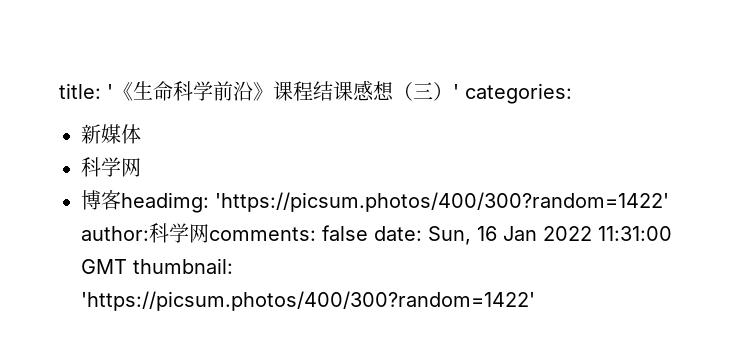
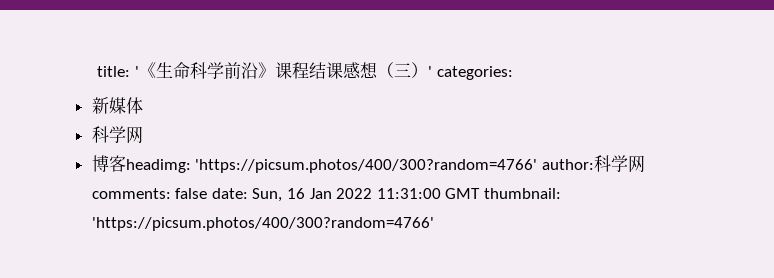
- 博客headimg: 'https://picsum.photos/400/300?random=1422' author:科学网comments: false date: Sun, 16 Jan 2022 11:31:00 GMT thumbnail: 'https://picsum.photos/400/300?random=1422'
+ 博客headimg: 'https://picsum.photos/400/300?random=4766' author:科学网comments: false date: Sun, 16 Jan 2022 11:31:00 GMT thumbnail: 'https://picsum.photos/400/300?random=4766'

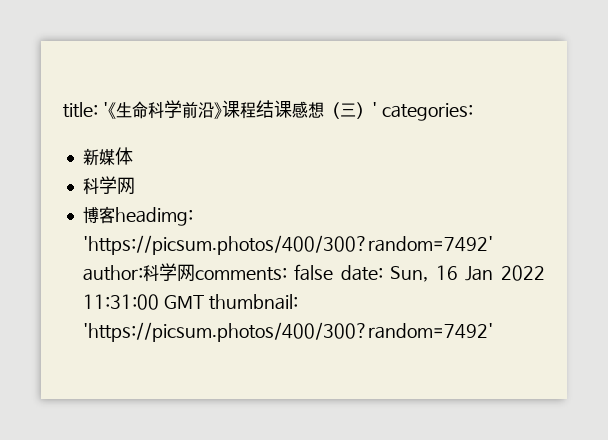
- 博客headimg: 'https://picsum.photos/400/300?random=4766' author:科学网comments: false date: Sun, 16 Jan 2022 11:31:00 GMT thumbnail: 'https://picsum.photos/400/300?random=4766'
+ 博客headimg: 'https://picsum.photos/400/300?random=7492' author:科学网comments: false date: Sun, 16 Jan 2022 11:31:00 GMT thumbnail: 'https://picsum.photos/400/300?random=7492'

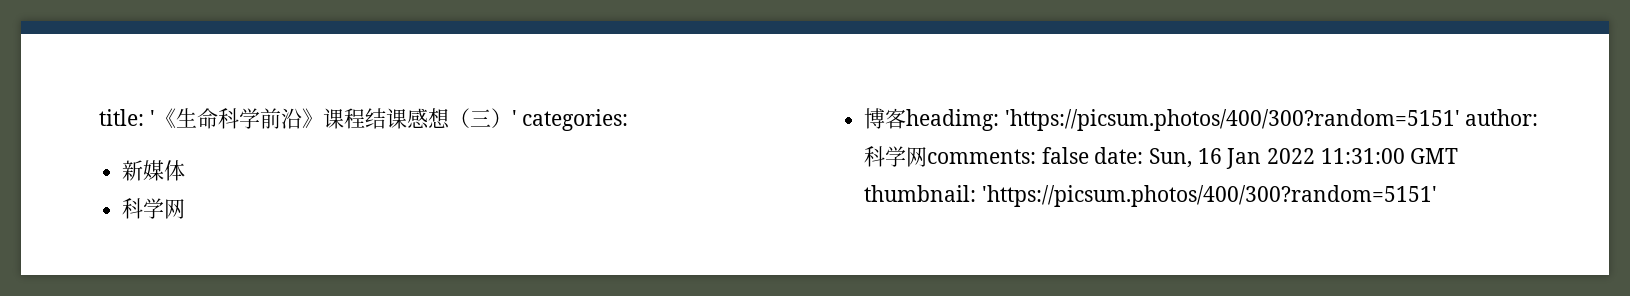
- 博客headimg: 'https://picsum.photos/400/300?random=7492' author:科学网comments: false date: Sun, 16 Jan 2022 11:31:00 GMT thumbnail: 'https://picsum.photos/400/300?random=7492'
+ 博客headimg: 'https://picsum.photos/400/300?random=5151' author:科学网comments: false date: Sun, 16 Jan 2022 11:31:00 GMT thumbnail: 'https://picsum.photos/400/300?random=5151'

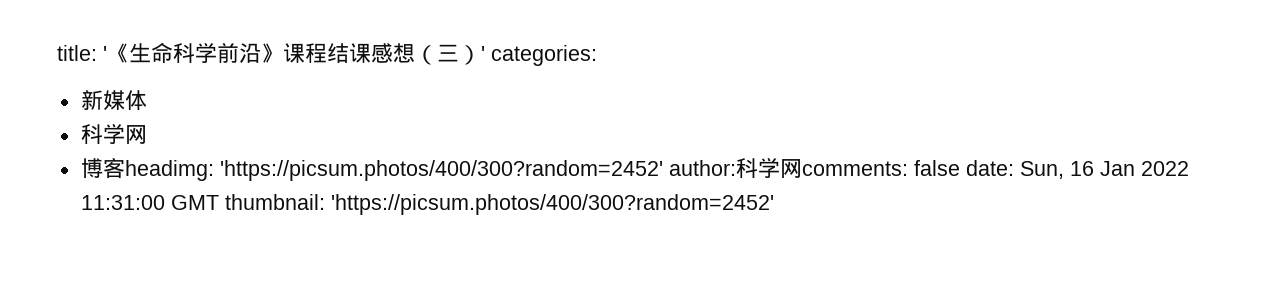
- 博客headimg: 'https://picsum.photos/400/300?random=5151' author:科学网comments: false date: Sun, 16 Jan 2022 11:31:00 GMT thumbnail: 'https://picsum.photos/400/300?random=5151'
+ 博客headimg: 'https://picsum.photos/400/300?random=2452' author:科学网comments: false date: Sun, 16 Jan 2022 11:31:00 GMT thumbnail: 'https://picsum.photos/400/300?random=2452'

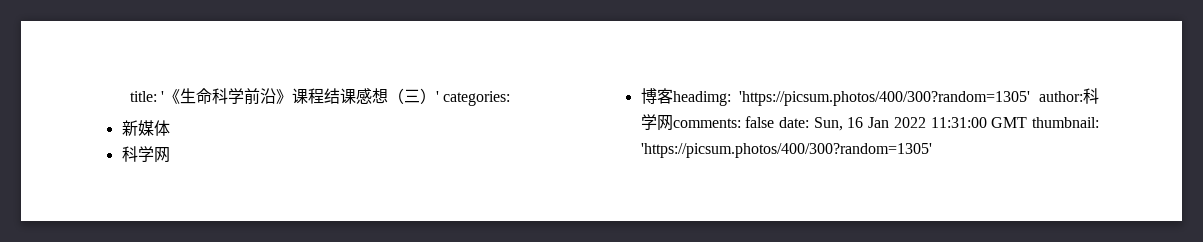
- 博客headimg: 'https://picsum.photos/400/300?random=2452' author:科学网comments: false date: Sun, 16 Jan 2022 11:31:00 GMT thumbnail: 'https://picsum.photos/400/300?random=2452'
+ 博客headimg: 'https://picsum.photos/400/300?random=1305' author:科学网comments: false date: Sun, 16 Jan 2022 11:31:00 GMT thumbnail: 'https://picsum.photos/400/300?random=1305'

